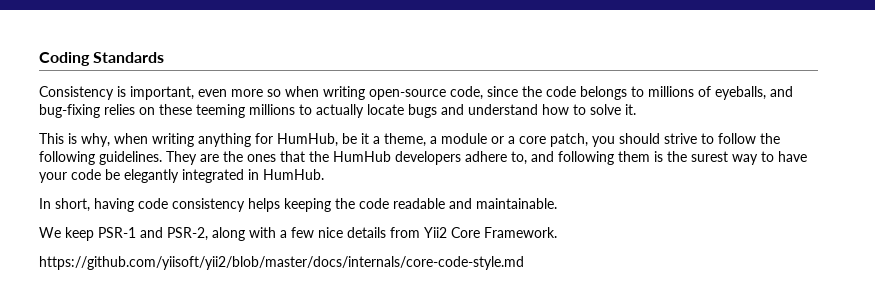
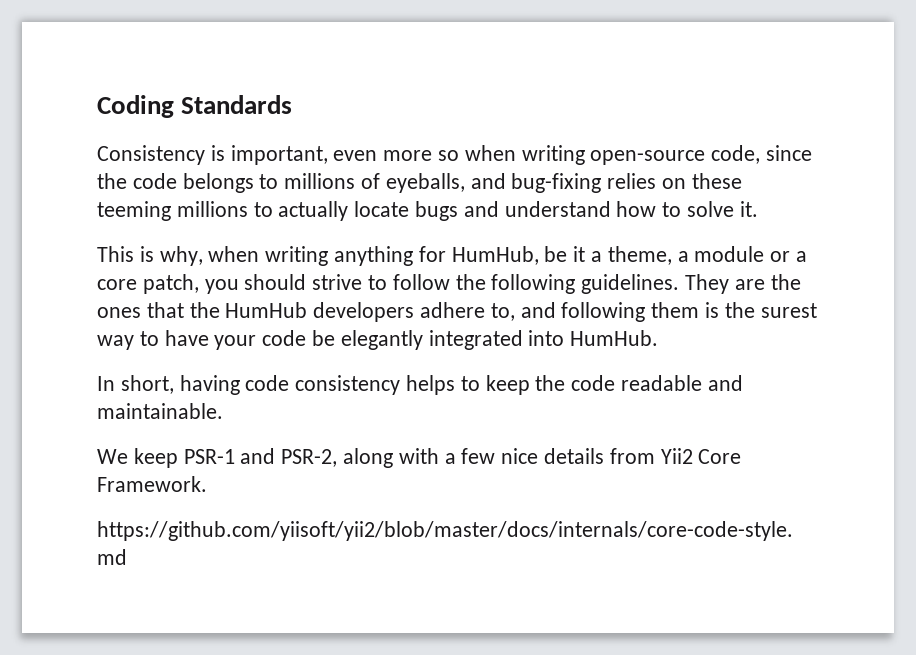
- They are the ones that the HumHub developers adhere to, and following them is the surest way to have your code be elegantly integrated in HumHub.
+ They are the ones that the HumHub developers adhere to, and following them is the surest way to have your code be elegantly integrated into HumHub.
- In short, having code consistency helps keeping the code readable and maintainable.
+ In short, having code consistency helps to keep the code readable and maintainable.

